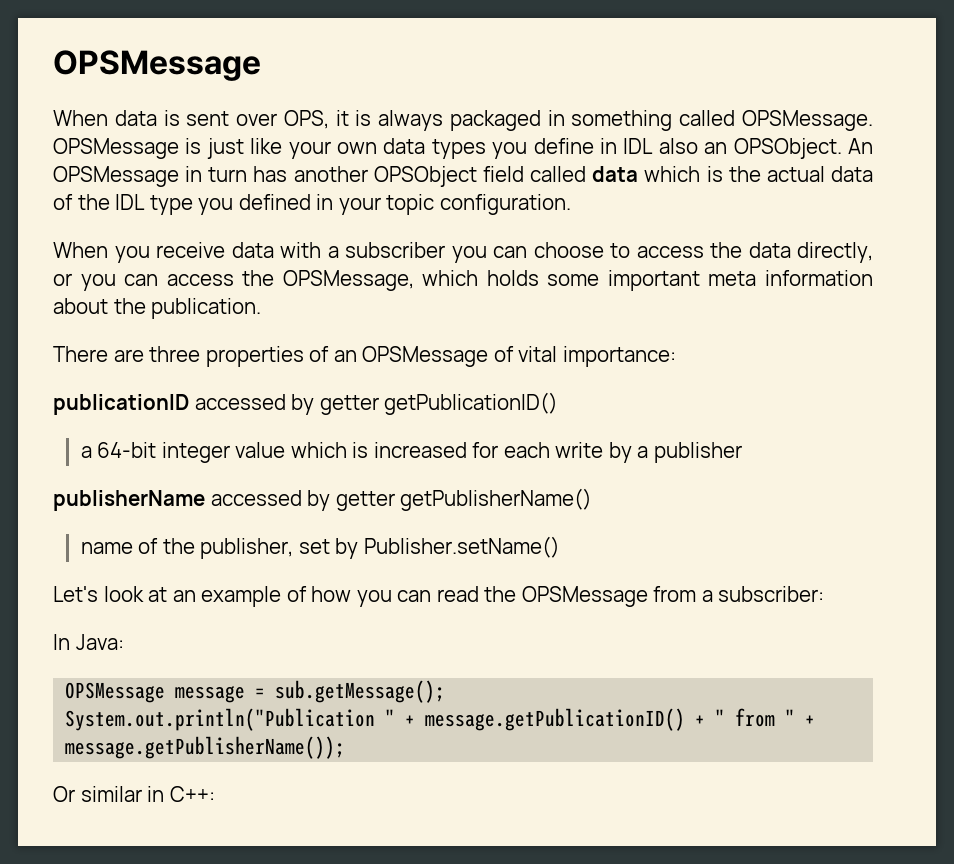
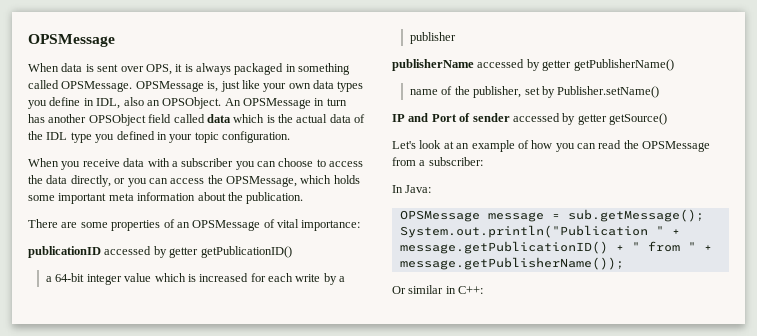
- OPSMessage is just like your own data types you define in IDL also an OPSObject.
+ OPSMessage is, just like your own data types you define in IDL, also an OPSObject.
- There are three properties of an OPSMessage of vital importance:
+ There are some properties of an OPSMessage of vital importance:
+ IP and Port of sender accessed by getter getSource()

